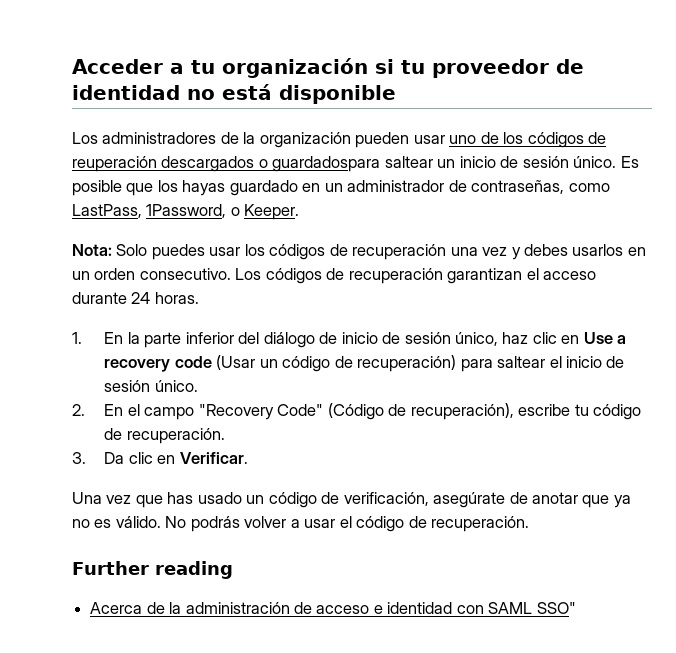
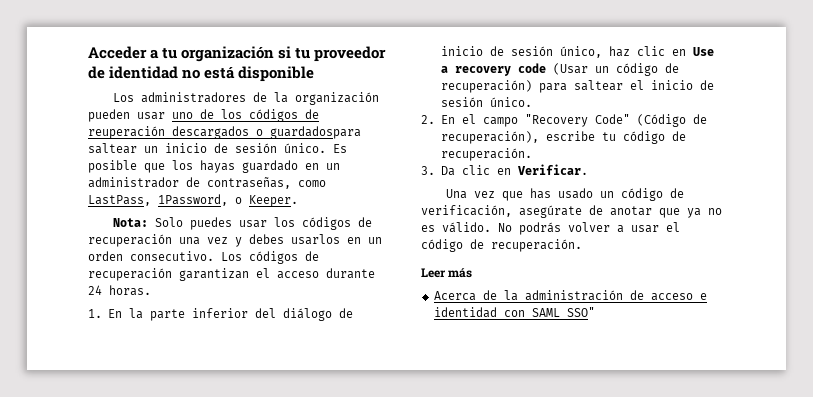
- Further reading
+ Leer más

